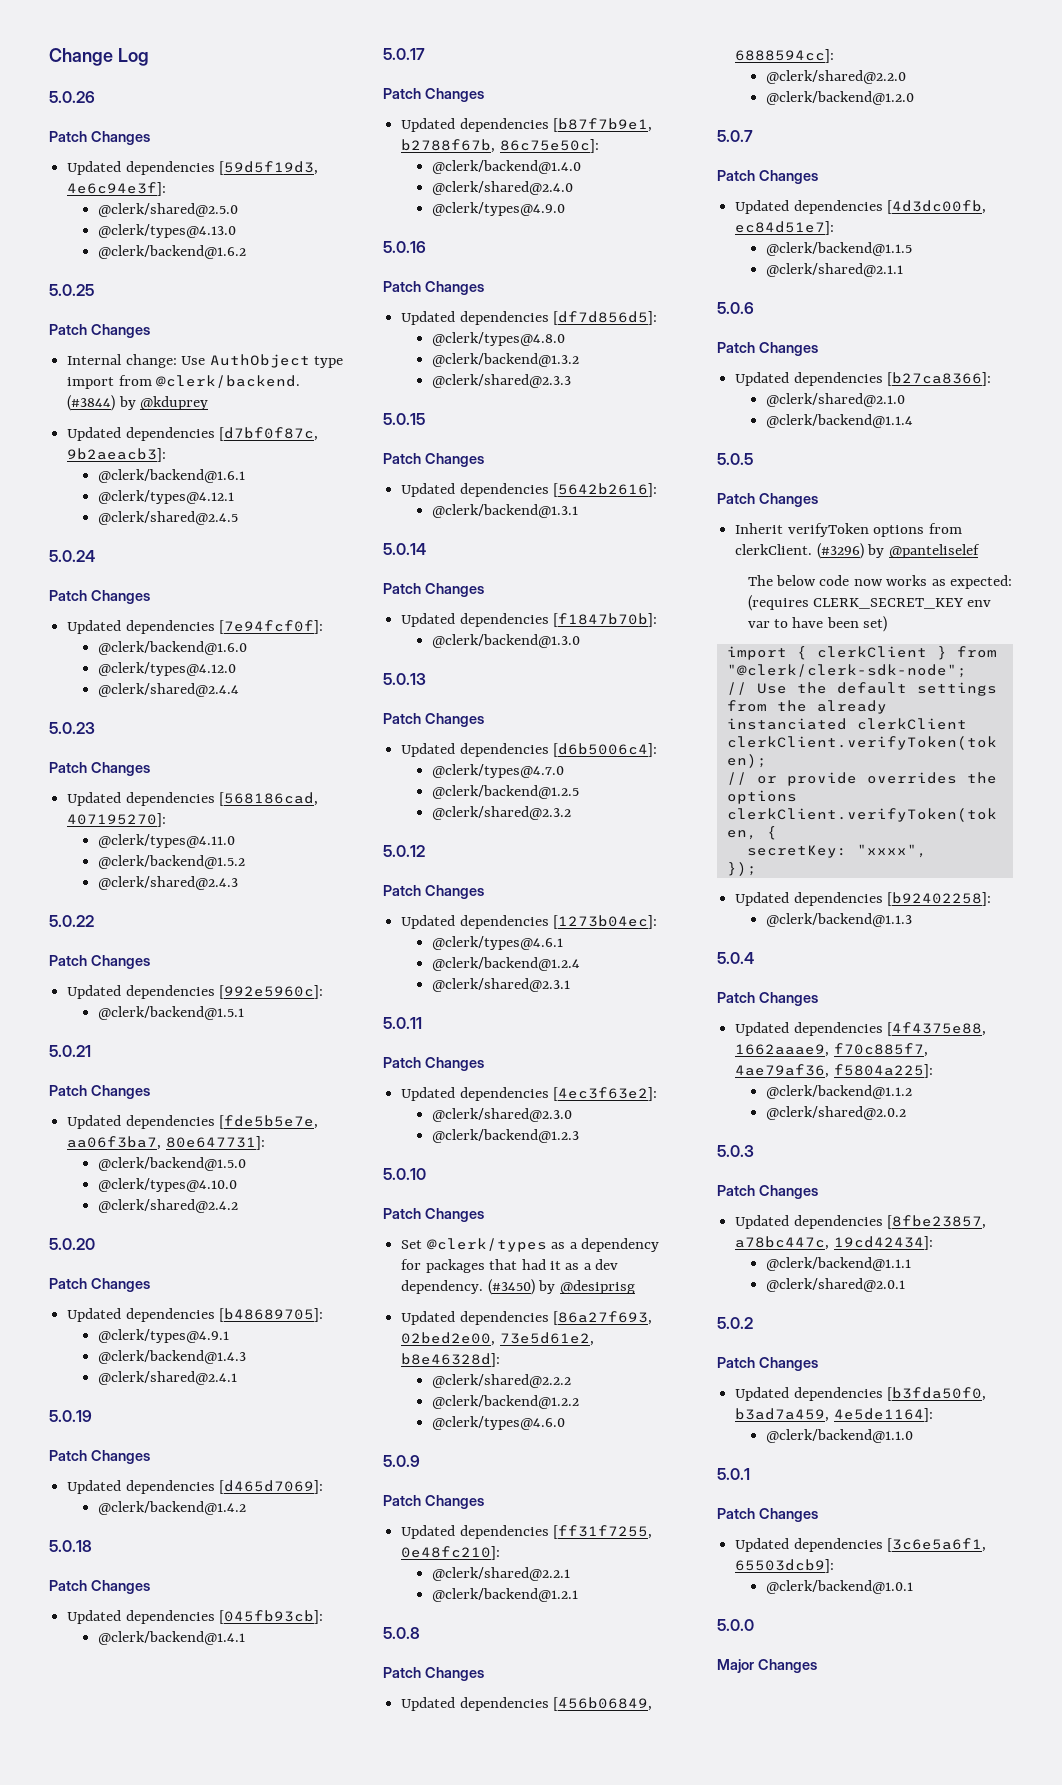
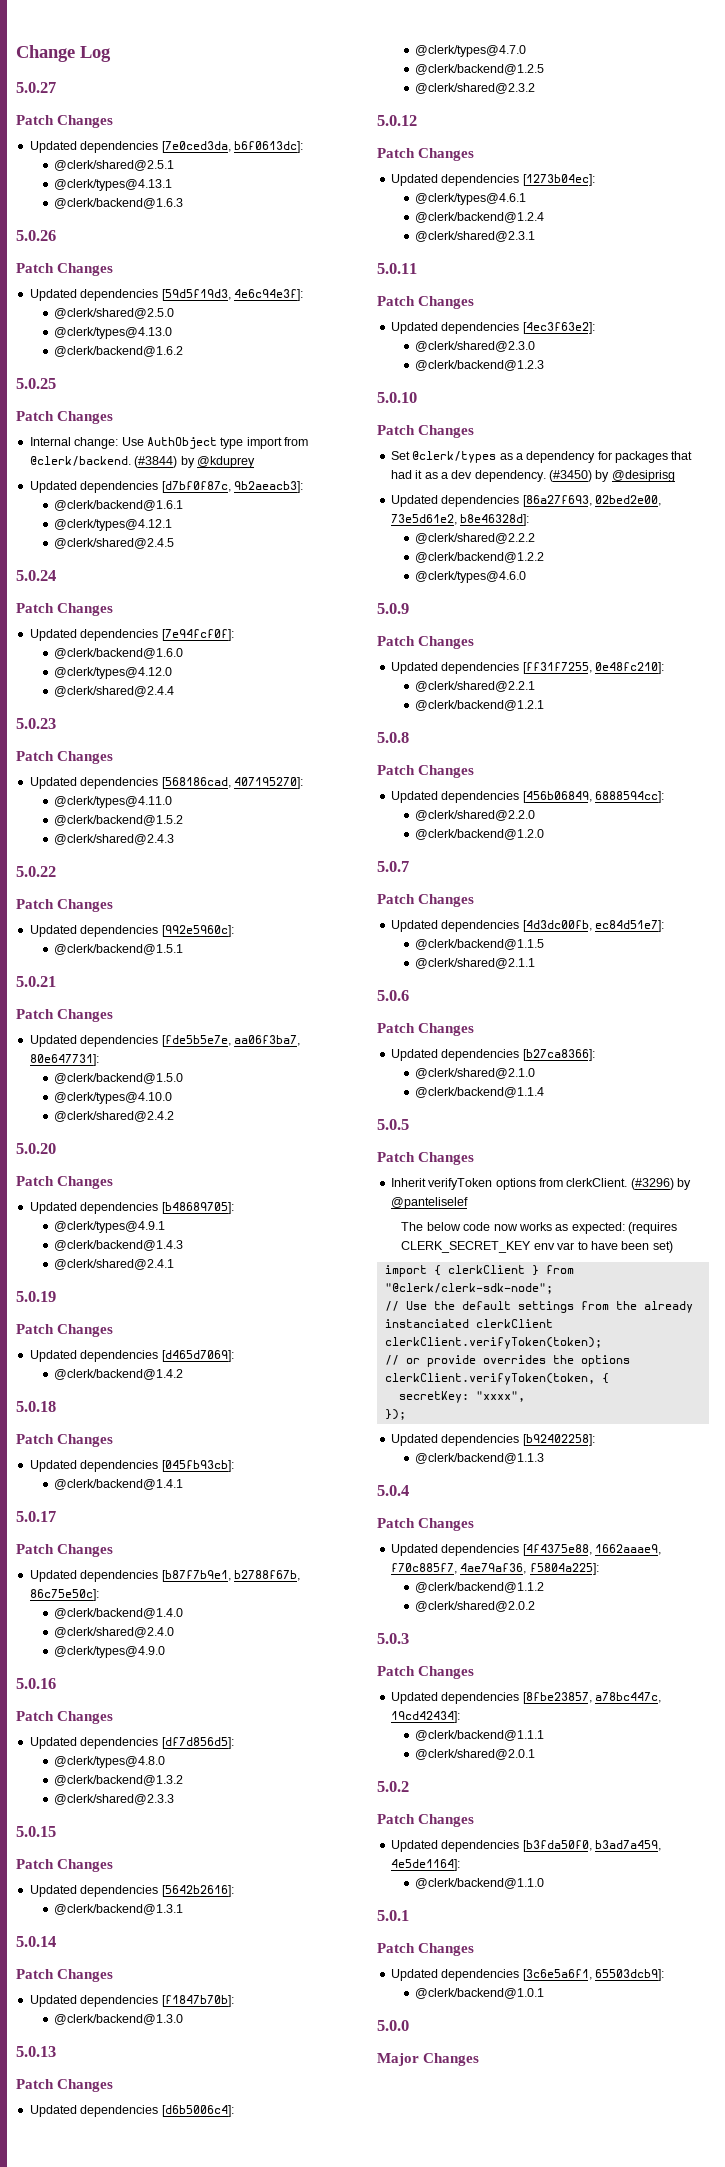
+ 5.0.27
+ Patch Changes
+ Updated dependencies [7e0ced3da, b6f0613dc]:
+ @clerk/shared@2.5.1
+ @clerk/types@4.13.1
+ @clerk/backend@1.6.3

